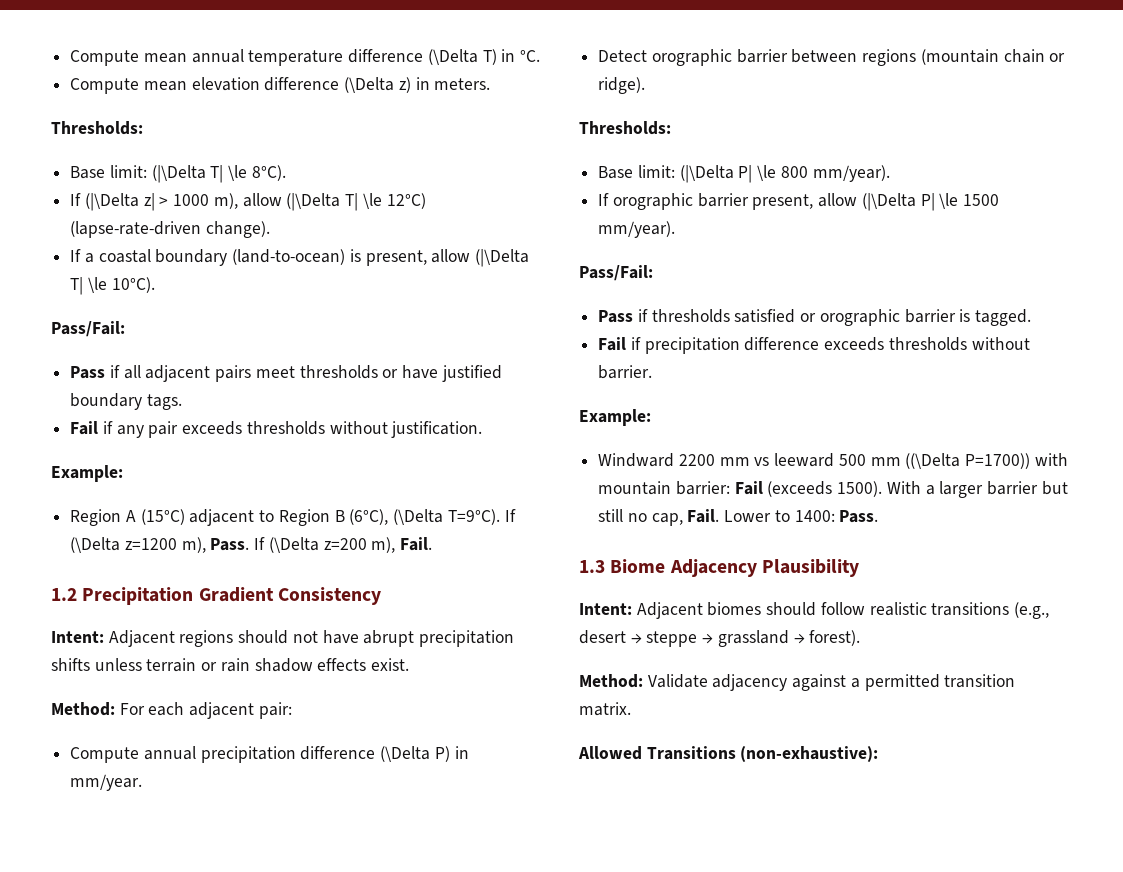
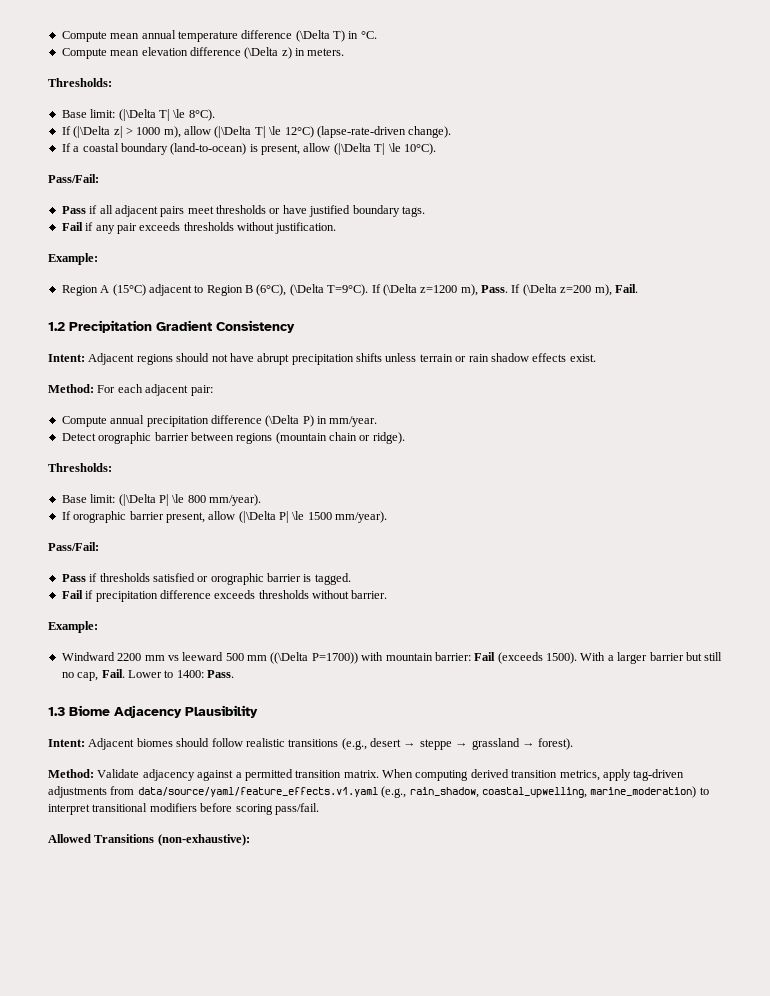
+ When computing derived transition metrics, apply tag-driven adjustments from data/source/yaml/feature_effects.v1.yaml (e.g., rain_shadow, coastal_upwelling, marine_moderation) to interpret transitional modifiers before scoring pass/fail.

